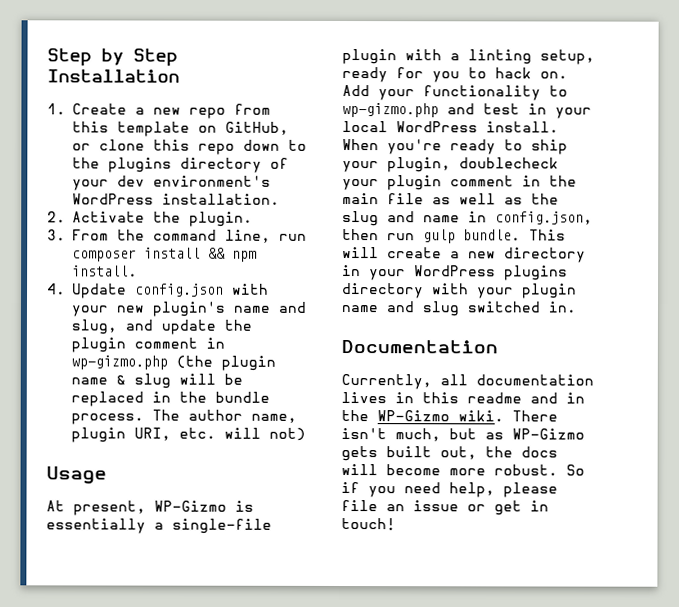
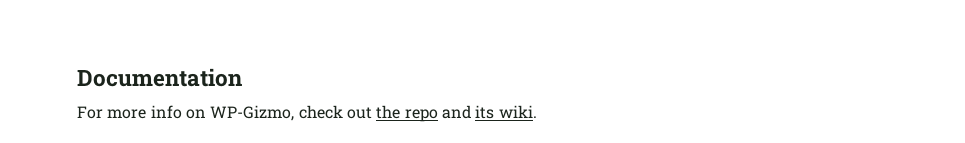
- Step by Step Installation
- 1. Create a new repo from this template on GitHub, or clone this repo down to the plugins directory of your dev environment's WordPress installation.
- 2. Activate the plugin.
- 3. From the command line, run composer install && npm install.
- 4. Update config.json with your new plugin's name and slug, and update the plugin comment in wp-gizmo.php (the plugin name & slug will be replaced in the bundle process. The author name, plugin URI, etc. will not)
- Usage
- At present, WP-Gizmo is essentially a single-file plugin with a linting setup, ready for you to hack on. Add your functionality to wp-gizmo.php and test in your local WordPress install. When you're ready to ship your plugin, doublecheck your plugin comment in the main file as well as the slug and name in config.json, then run gulp bundle. This will create a new directory in your WordPress plugins directory with your plugin name and slug switched in.
  Documentation
- Currently, all documentation lives in this readme and in the WP-Gizmo wiki. There isn't much, but as WP-Gizmo gets built out, the docs will become more robust. So if you need help, please file an issue or get in touch!
+ For more info on WP-Gizmo, check out the repo and its wiki.

